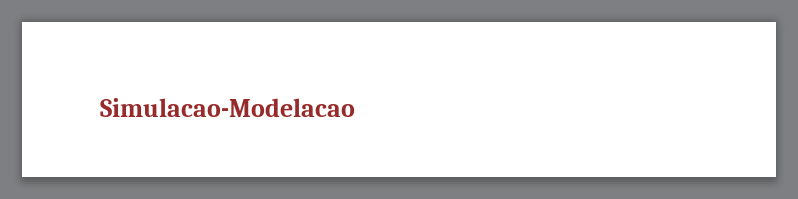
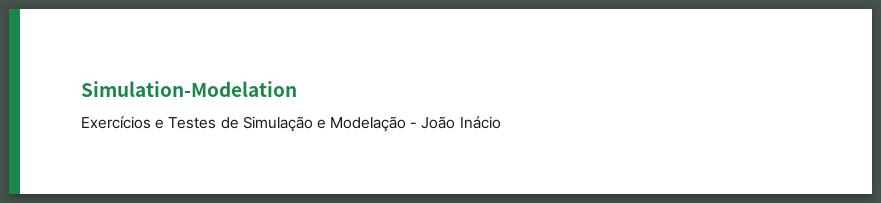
- Simulacao-Modelacao
+ Simulation-Modelation
+ Exercícios e Testes de Simulação e Modelação - João Inácio

